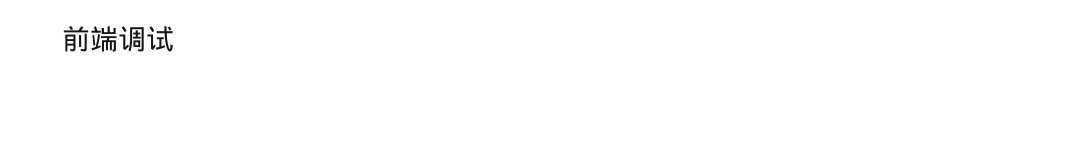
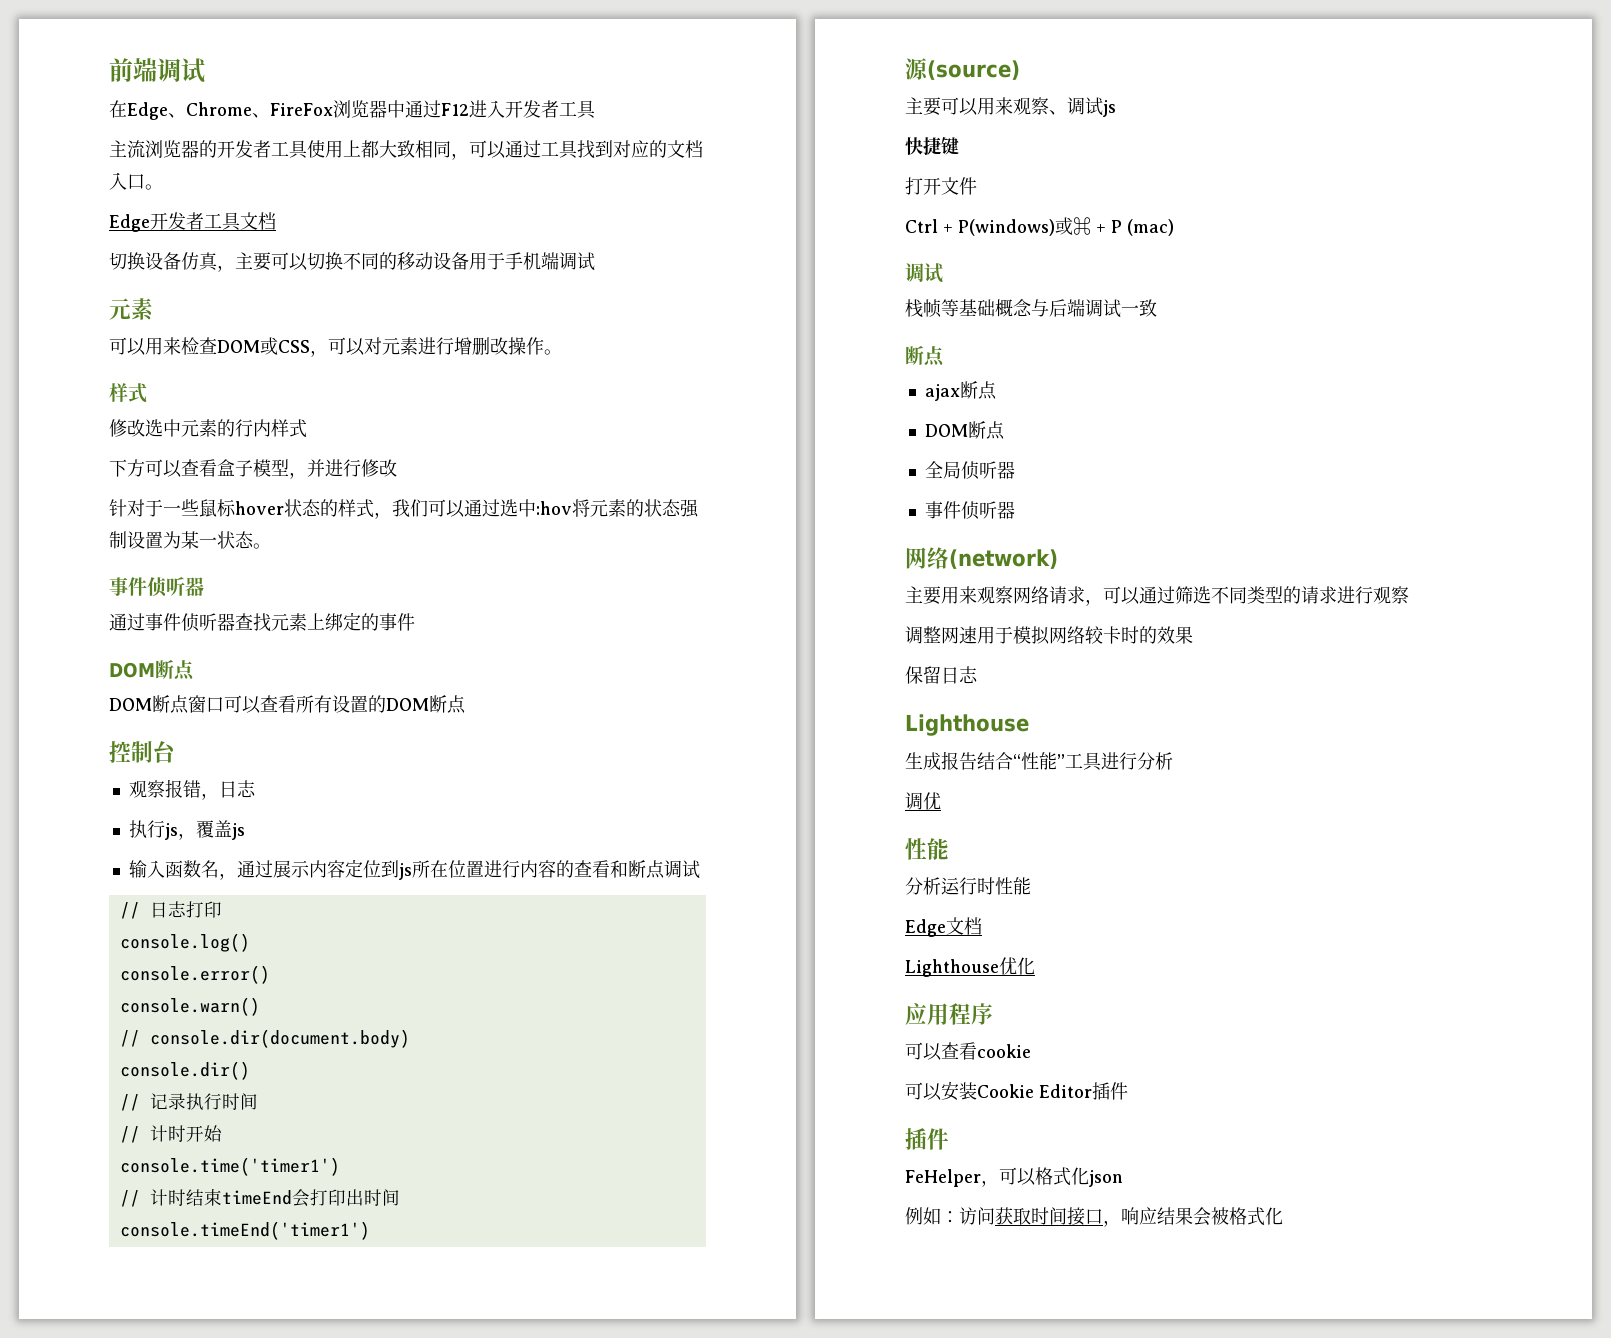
+ 在Edge、Chrome、FireFox浏览器中通过F12进入开发者工具
+ 主流浏览器的开发者工具使用上都大致相同，可以通过工具找到对应的文档入口。
+ Edge开发者工具文档
+ 切换设备仿真，主要可以切换不同的移动设备用于手机端调试
+ 元素
+ 可以用来检查DOM或CSS，可以对元素进行增删改操作。
+ 样式
+ 修改选中元素的行内样式
+ 下方可以查看盒子模型，并进行修改
+ 针对于一些鼠标hover状态的样式，我们可以通过选中:hov将元素的状态强制设置为某一状态。
+ 事件侦听器
+ 通过事件侦听器查找元素上绑定的事件
+ DOM断点
+ DOM断点窗口可以查看所有设置的DOM断点
+ 控制台
+ 观察报错，日志
+ 执行js，覆盖js
+ 输入函数名，通过展示内容定位到js所在位置进行内容的查看和断点调试
+ // 日志打印
+ console.log()
+ console.error()
+ console.warn()
+ // console.dir(document.body)
+ console.dir()
+ // 记录执行时间
+ // 计时开始
+ console.time('timer1')
+ // 计时结束timeEnd会打印出时间
+ console.timeEnd('timer1')
+ 源(source)
+ 主要可以用来观察、调试js
+ 快捷键
+ 打开文件
+ Ctrl + P(windows)或⌘ + P (mac)
+ 调试
+ 栈帧等基础概念与后端调试一致
+ 断点
+ ajax断点
+ DOM断点
+ 全局侦听器
+ 事件侦听器
+ 网络(network)
+ 主要用来观察网络请求，可以通过筛选不同类型的请求进行观察
+ 调整网速用于模拟网络较卡时的效果
+ 保留日志
+ Lighthouse
+ 生成报告结合“性能”工具进行分析
+ 调优
+ 性能
+ 分析运行时性能
+ Edge文档
+ Lighthouse优化
+ 应用程序
+ 可以查看cookie
+ 可以安装Cookie Editor插件
+ 插件
+ FeHelper，可以格式化json
+ 例如：访问获取时间接口，响应结果会被格式化

